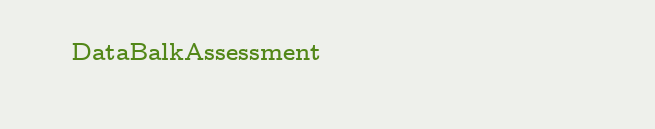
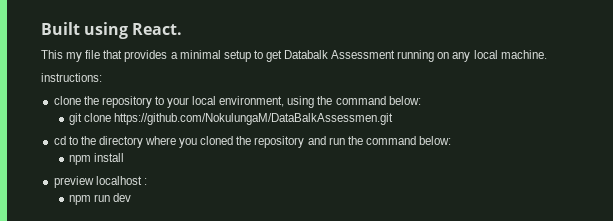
- DataBalkAssessment
+ Built using React.
+ This my file that provides a minimal setup to get Databalk Assessment running on any local machine.
+ instructions:
+ clone the repository to your local environment, using the command below:
+ git clone https://github.com/NokulungaM/DataBalkAssessmen.git
+ cd to the directory where you cloned the repository and run the command below:
+ npm install
+ preview localhost :
+ npm run dev

